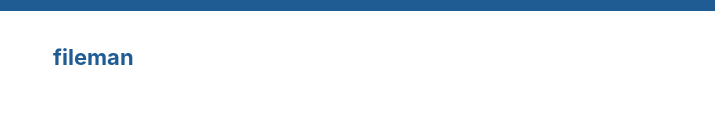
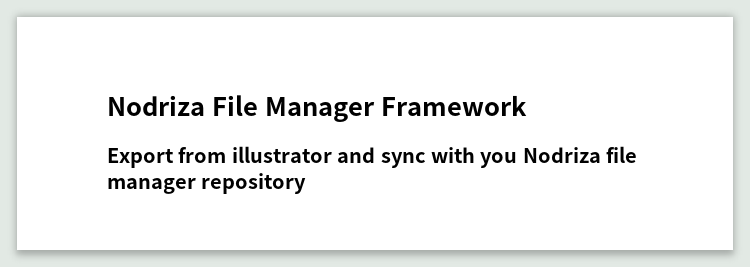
- fileman
+ Nodriza File Manager Framework
+ Export from illustrator and sync with you Nodriza file manager repository

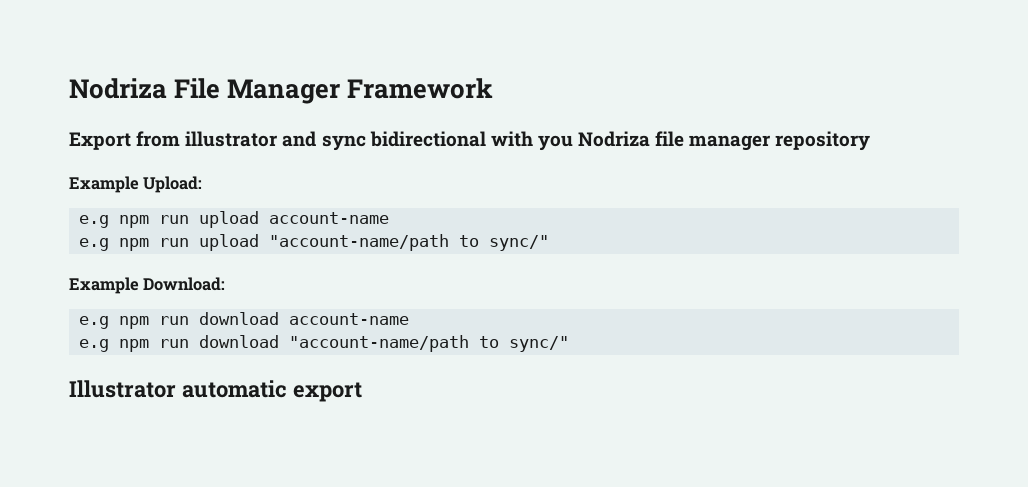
- Export from illustrator and sync with you Nodriza file manager repository
+ Export from illustrator and sync bidirectional with you Nodriza file manager repository
+ Example Upload:
+ e.g npm run upload account-name
+ e.g npm run upload "account-name/path to sync/"
+ Example Download:
+ e.g npm run download account-name
+ e.g npm run download "account-name/path to sync/"
+ Illustrator automatic export

